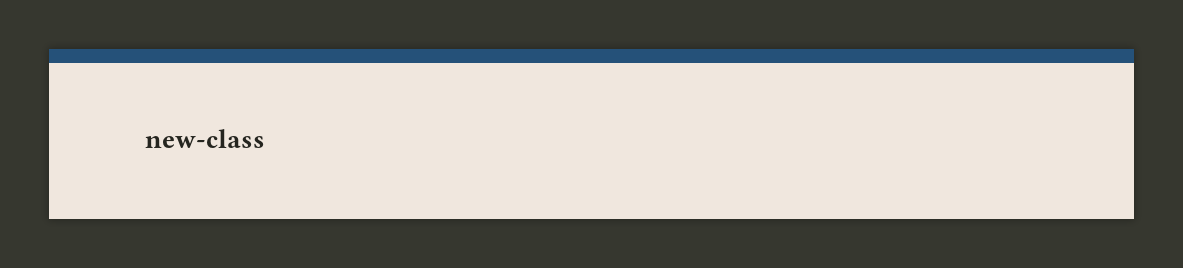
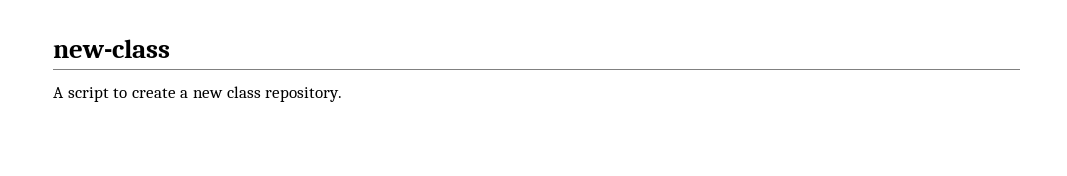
+ A script to create a new class repository.

